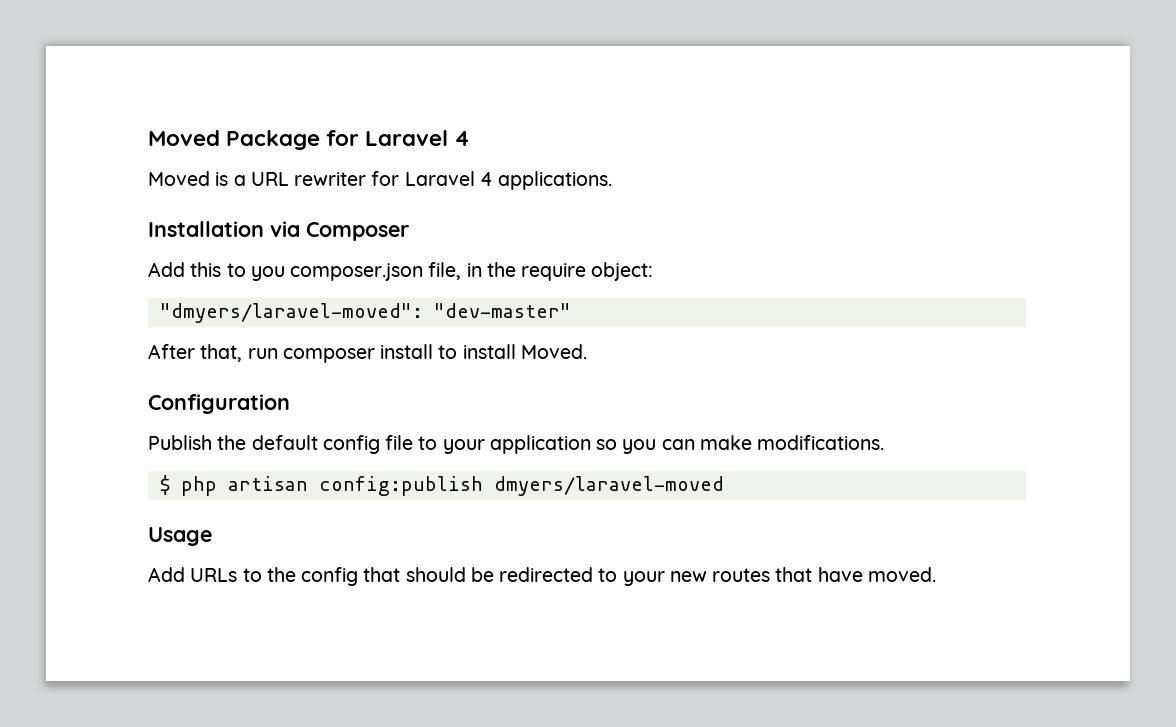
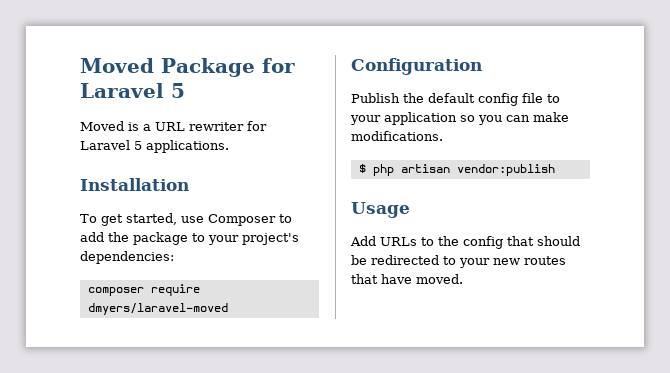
- Moved Package for Laravel 4
+ Moved Package for Laravel 5
- Moved is a URL rewriter for Laravel 4 applications.
+ Moved is a URL rewriter for Laravel 5 applications.
- Installation via Composer
- Add this to you composer.json file, in the require object:
- "dmyers/laravel-moved": "dev-master"
- After that, run composer install to install Moved.
+ Installation
+ To get started, use Composer to add the package to your project's dependencies:
+ composer require dmyers/laravel-moved
- $ php artisan config:publish dmyers/laravel-moved
+ $ php artisan vendor:publish

